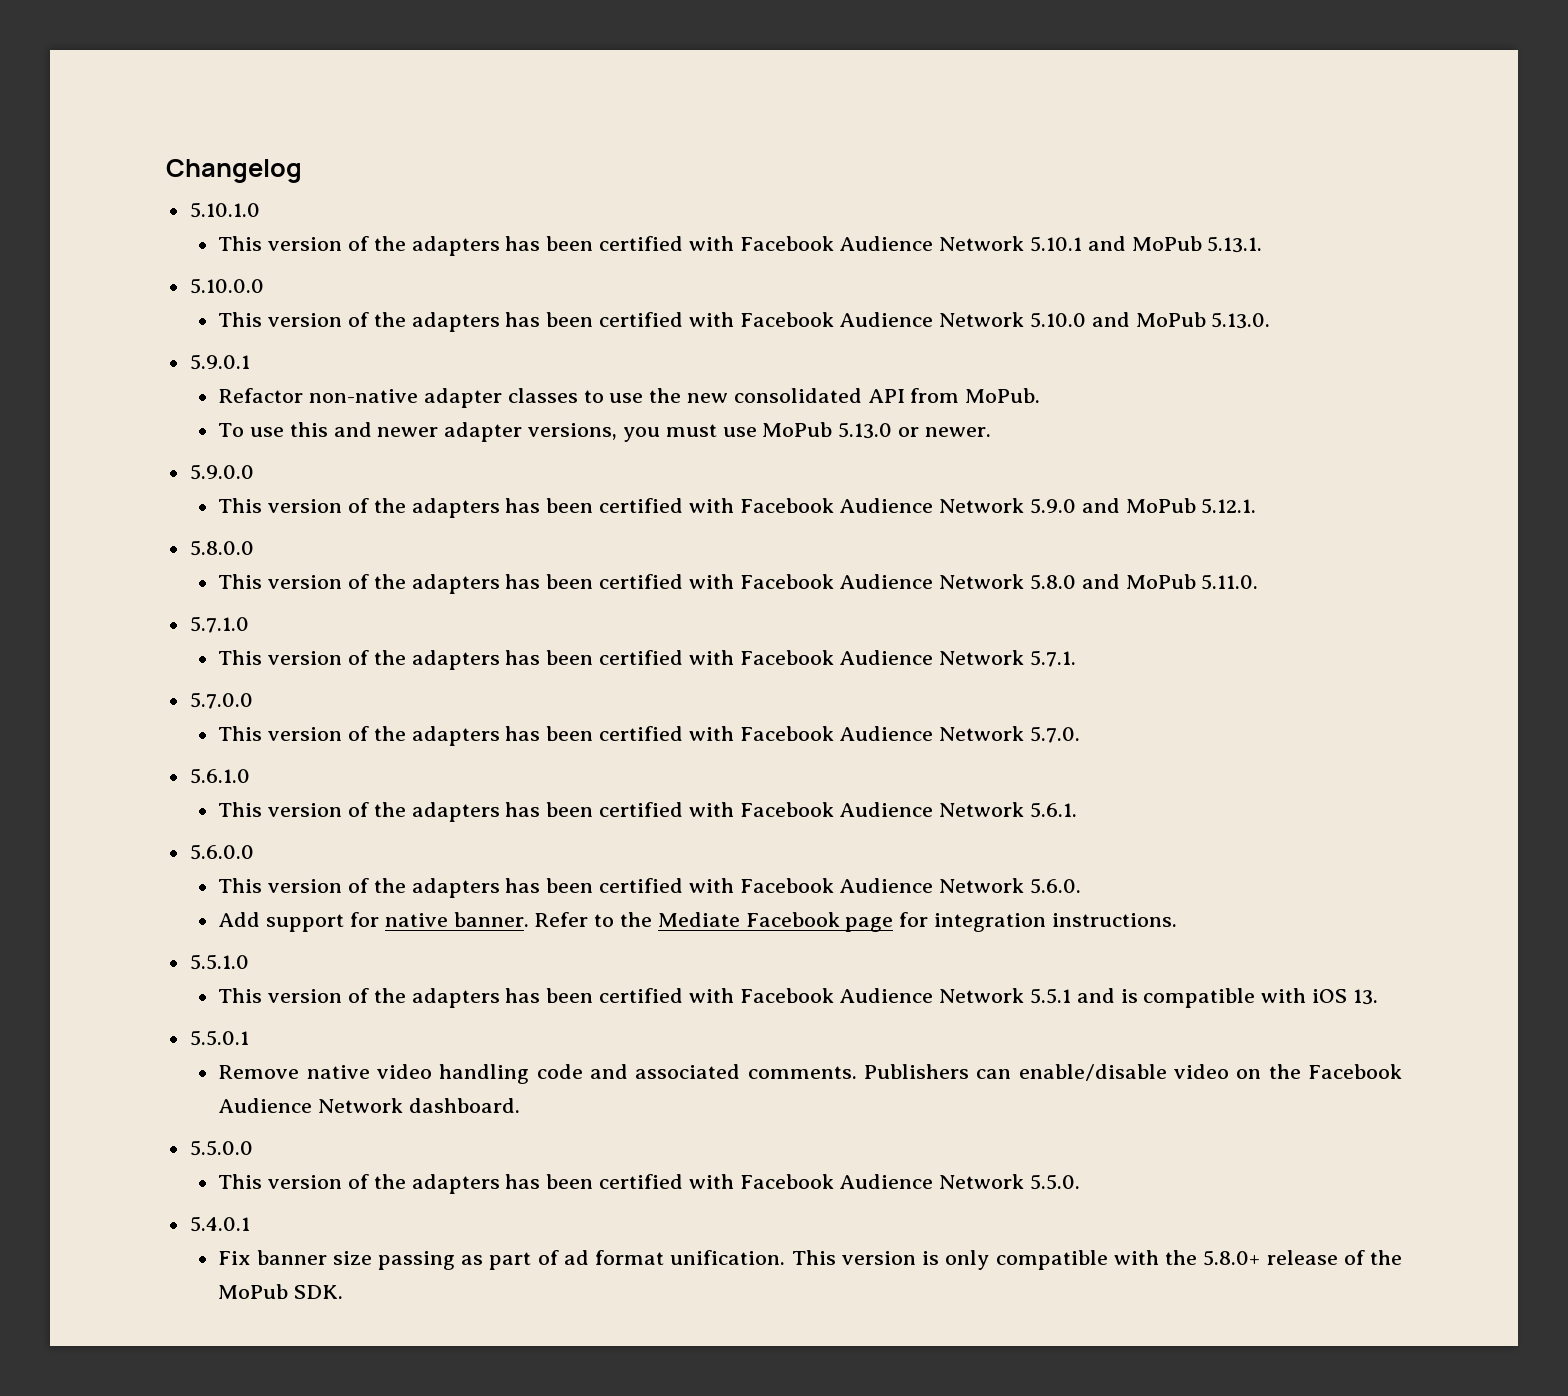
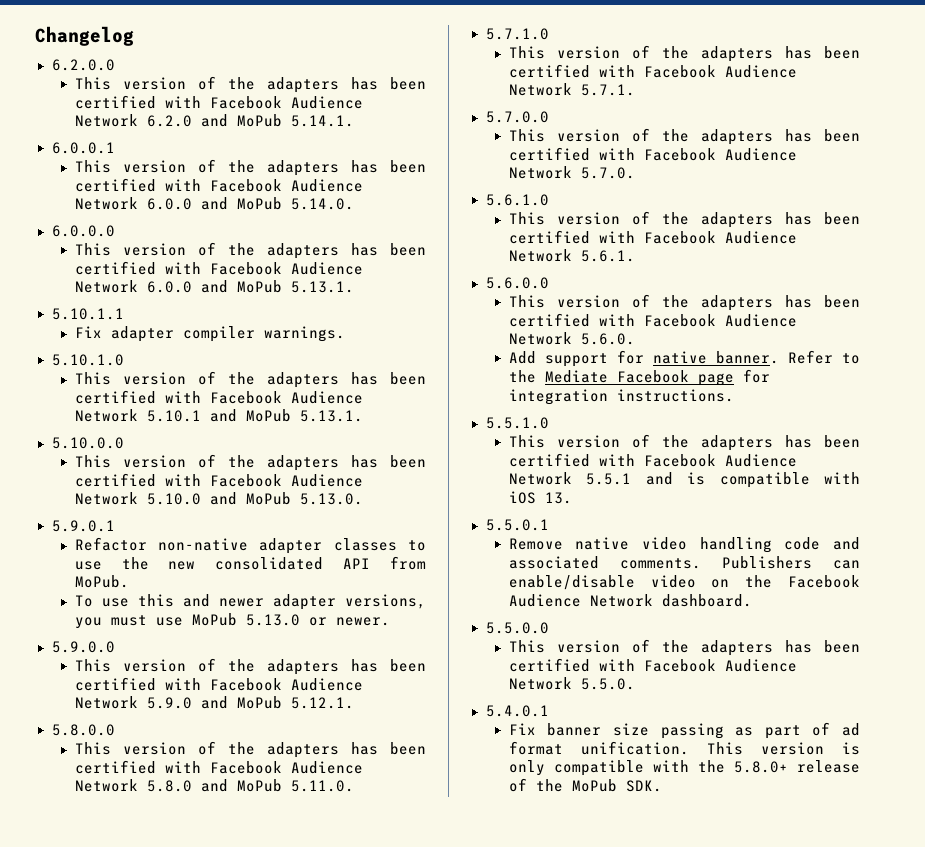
+ 6.2.0.0
+ This version of the adapters has been certified with Facebook Audience Network 6.2.0 and MoPub 5.14.1.
+ 6.0.0.1
+ This version of the adapters has been certified with Facebook Audience Network 6.0.0 and MoPub 5.14.0.
+ 6.0.0.0
+ This version of the adapters has been certified with Facebook Audience Network 6.0.0 and MoPub 5.13.1.
+ 5.10.1.1
+ Fix adapter compiler warnings.

